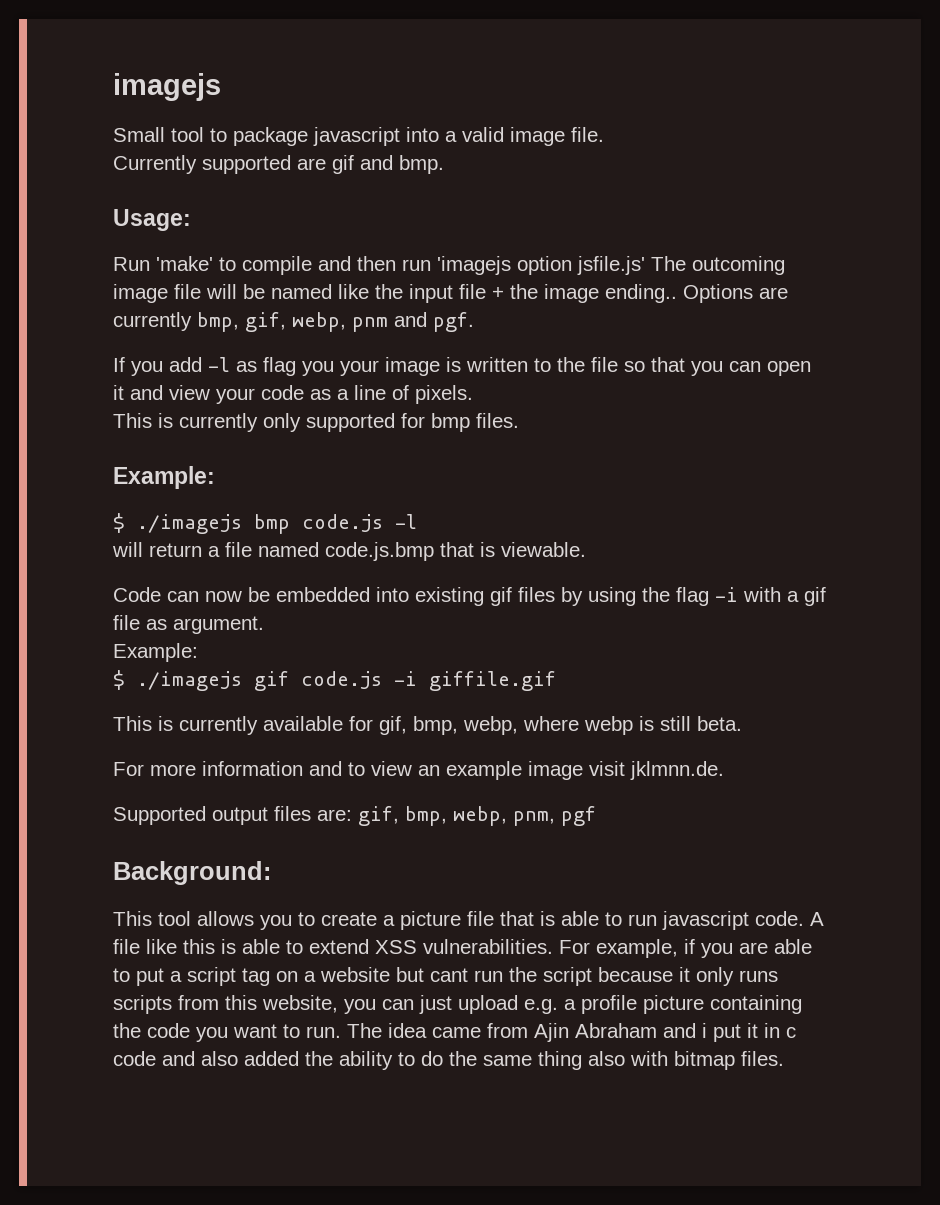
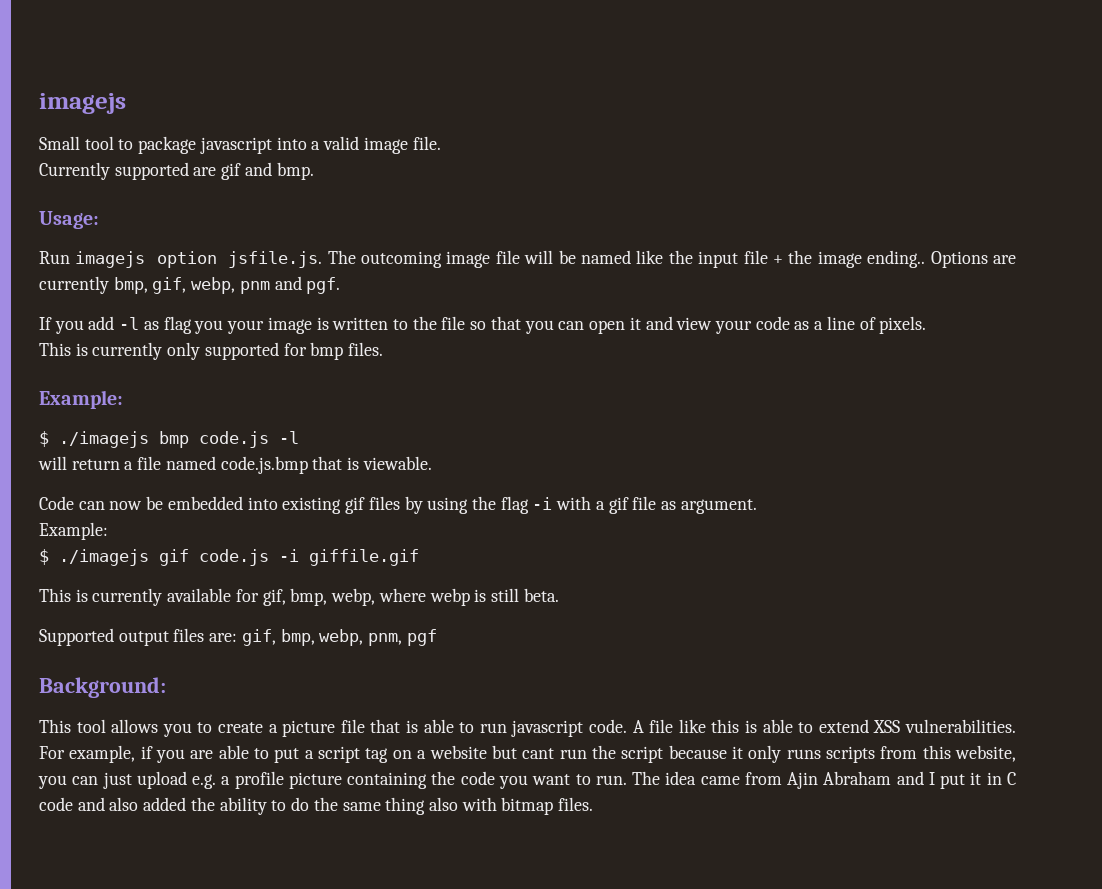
- Run 'make' to compile and then run 'imagejs option jsfile.js' The outcoming image file will be named like the input file + the image ending..
+ Run imagejs option jsfile.js. The outcoming image file will be named like the input file + the image ending..
- For more information and to view an example image visit jklmnn.de.
- The idea came from Ajin Abraham and i put it in c code and also added the ability to do the same thing also with bitmap files.
+ The idea came from Ajin Abraham and I put it in C code and also added the ability to do the same thing also with bitmap files.

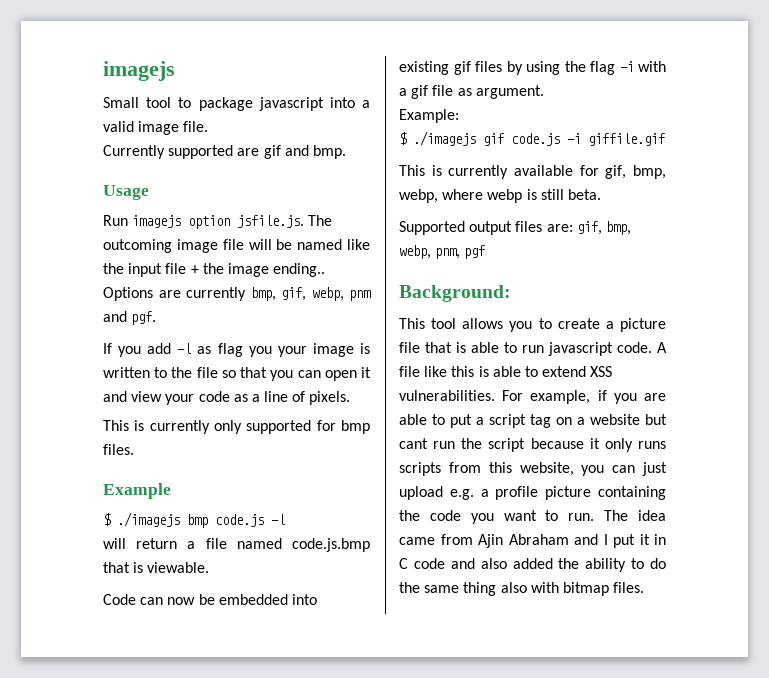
- Usage:
+ Usage
  This is currently only supported for bmp files.
- Example:
+ Example

